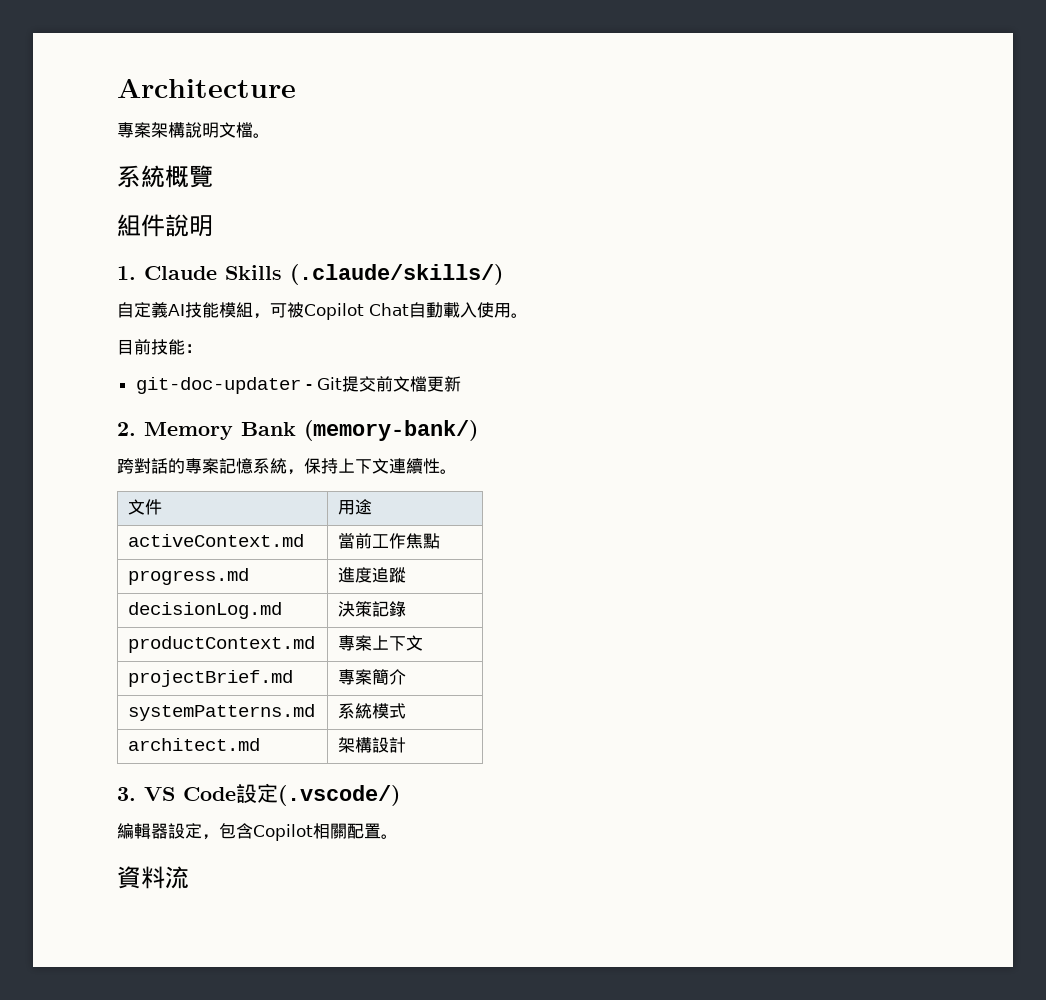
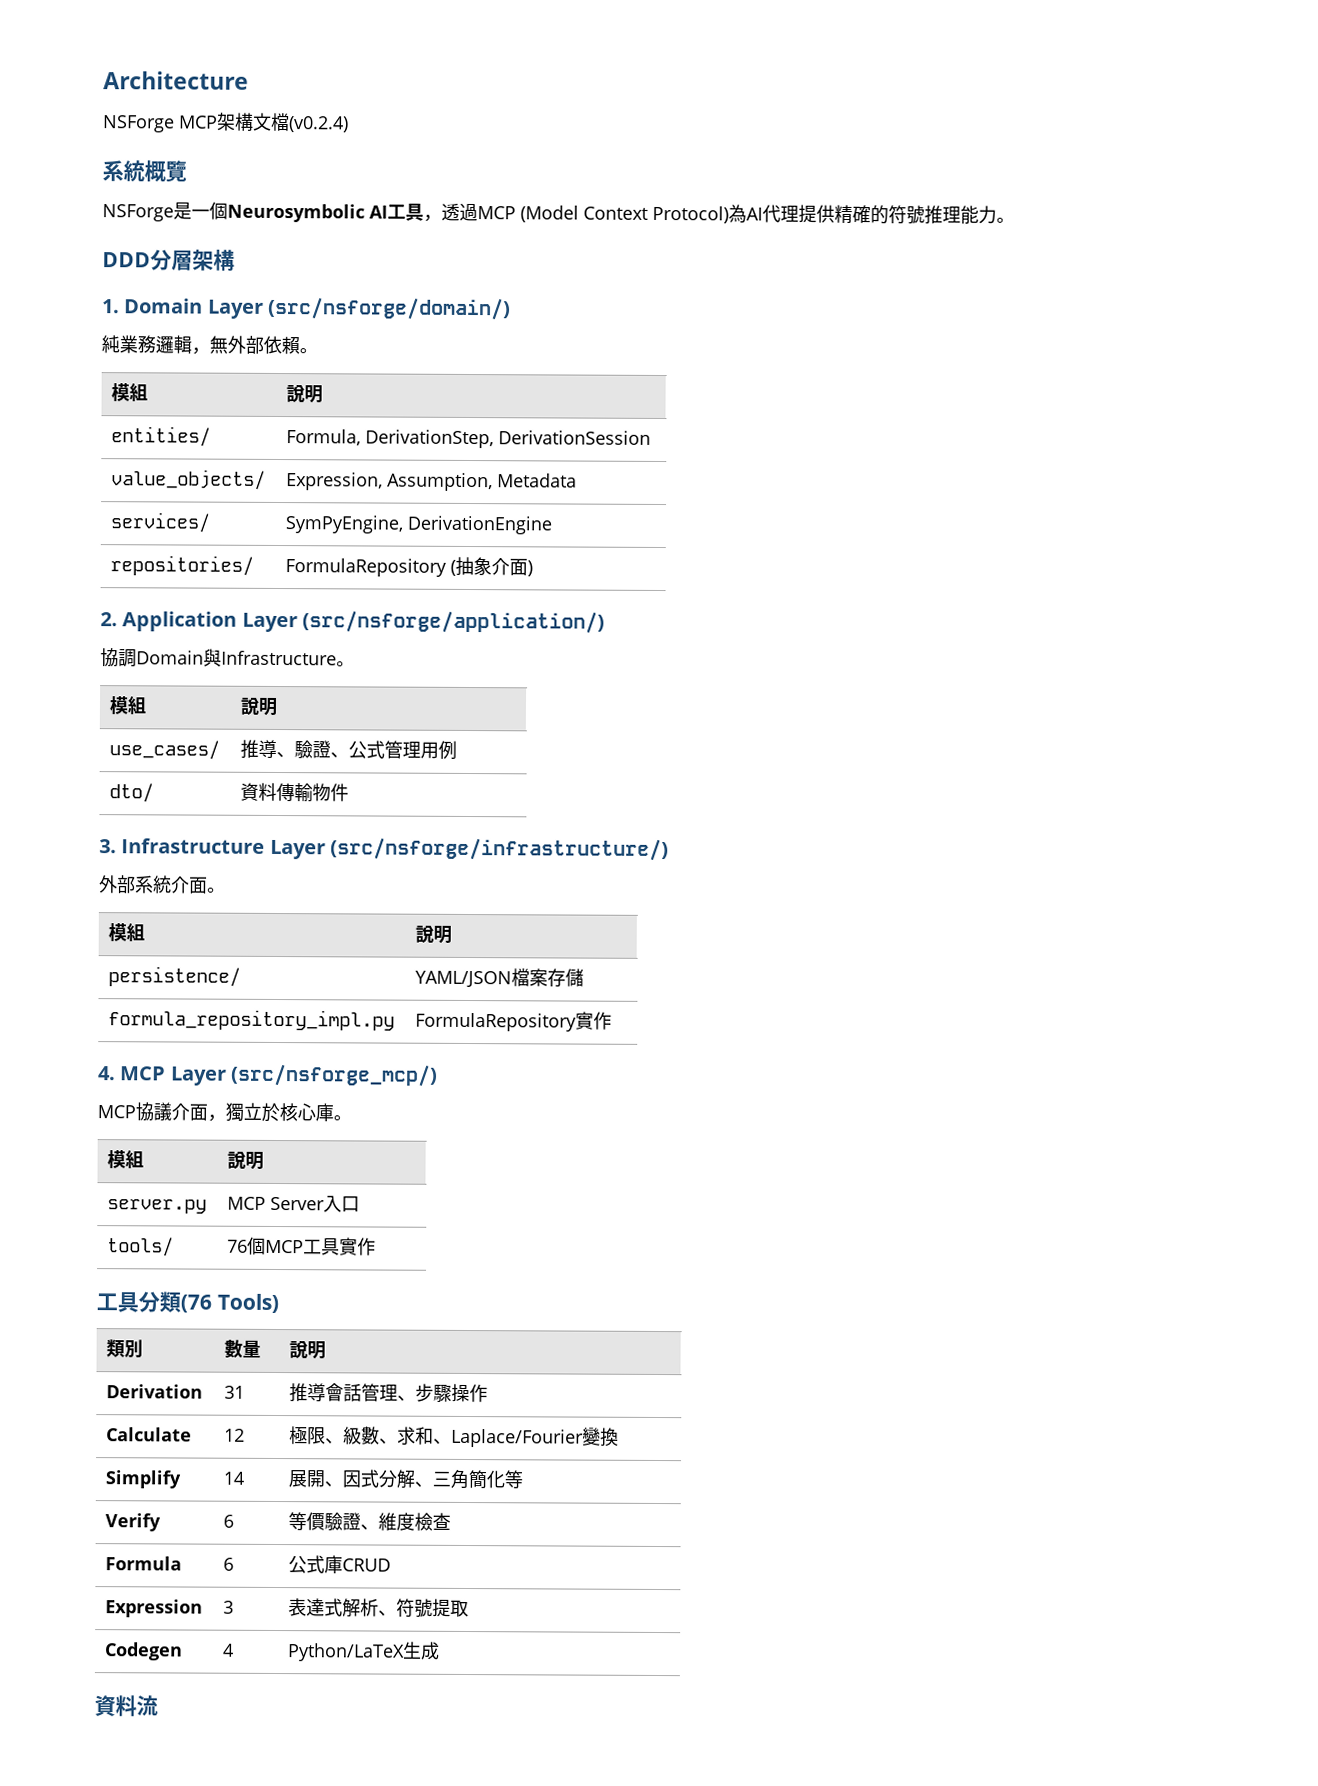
- 專案架構說明文檔。
+ NSForge MCP架構文檔(v0.2.4)
  系統概覽
- 組件說明
- 1. Claude Skills (.claude/skills/)
- 自定義AI技能模組，可被Copilot Chat自動載入使用。
- 目前技能：
- git-doc-updater - Git提交前文檔更新
- 2. Memory Bank (memory-bank/)
- 跨對話的專案記憶系統，保持上下文連續性。
- 文件 | 用途
- activeContext.md | 當前工作焦點
- progress.md | 進度追蹤
- decisionLog.md | 決策記錄
- productContext.md | 專案上下文
- projectBrief.md | 專案簡介
- systemPatterns.md | 系統模式
- architect.md | 架構設計
- 3. VS Code設定(.vscode/)
- 編輯器設定，包含Copilot相關配置。
+ NSForge是一個Neurosymbolic AI工具，透過MCP (Model Context Protocol)為AI代理提供精確的符號推理能力。
+ DDD分層架構
+ 1. Domain Layer (src/nsforge/domain/)
+ 純業務邏輯，無外部依賴。
+ 模組 | 說明
+ entities/ | Formula, DerivationStep, DerivationSession
+ value_objects/ | Expression, Assumption, Metadata
+ services/ | SymPyEngine, DerivationEngine
+ repositories/ | FormulaRepository (抽象介面)
+ 2. Application Layer (src/nsforge/application/)
+ 協調Domain與Infrastructure。
+ 模組 | 說明
+ use_cases/ | 推導、驗證、公式管理用例
+ dto/ | 資料傳輸物件
+ 3. Infrastructure Layer (src/nsforge/infrastructure/)
+ 外部系統介面。
+ 模組 | 說明
+ persistence/ | YAML/JSON檔案存儲
+ formula_repository_impl.py | FormulaRepository實作
+ 4. MCP Layer (src/nsforge_mcp/)
+ MCP協議介面，獨立於核心庫。
+ 模組 | 說明
+ server.py | MCP Server入口
+ tools/ | 76個MCP工具實作
+ 工具分類(76 Tools)
+ 類別 | 數量 | 說明
+ Derivation | 31 | 推導會話管理、步驟操作
+ Calculate | 12 | 極限、級數、求和、Laplace/Fourier變換
+ Simplify | 14 | 展開、因式分解、三角簡化等
+ Verify | 6 | 等價驗證、維度檢查
+ Formula | 6 | 公式庫CRUD
+ Expression | 3 | 表達式解析、符號提取
+ Codegen | 4 | Python/LaTeX生成

